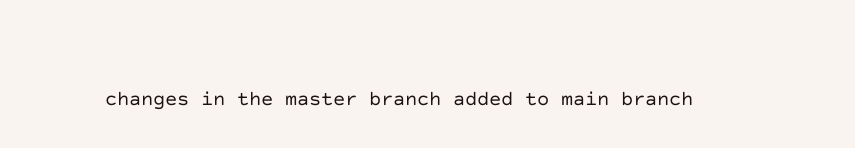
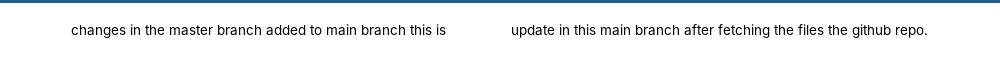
- changes in the master branch added to main branch
+ changes in the master branch added to main branch this is update in this main branch after fetching the files the github repo.

